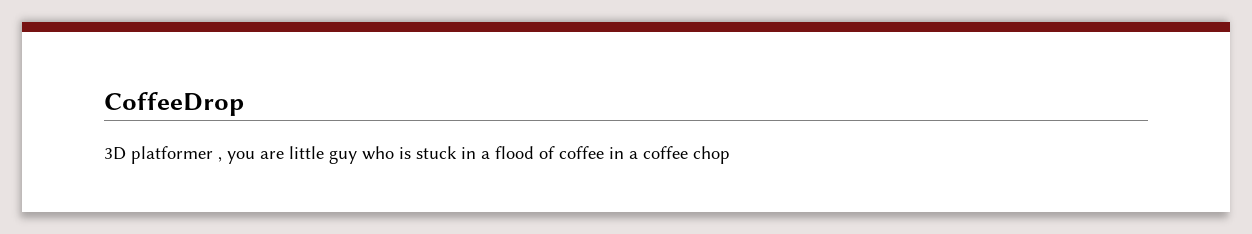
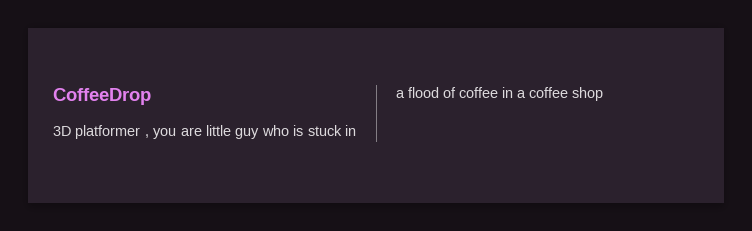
- 3D platformer , you are little guy who is stuck in a flood of coffee in a coffee chop
+ 3D platformer , you are little guy who is stuck in a flood of coffee in a coffee shop

